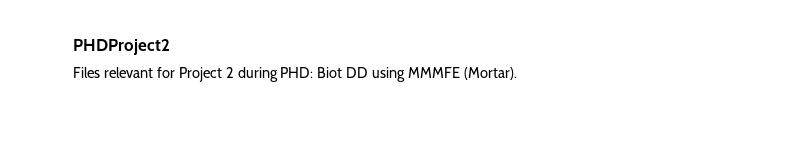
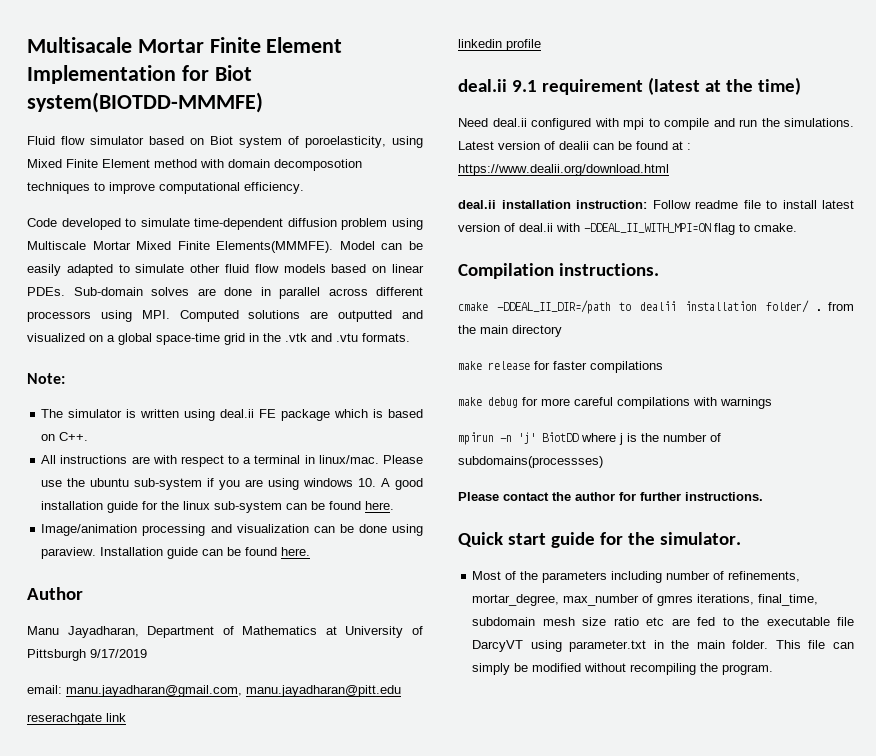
- PHDProject2
- Files relevant for Project 2 during PHD: Biot DD using MMMFE (Mortar).
+ Multisacale Mortar Finite Element Implementation for Biot system(BIOTDD-MMMFE)
+ Fluid flow simulator based on Biot system of poroelasticity, using Mixed Finite Element method with domain decomposotion techniques to improve computational efficiency.
+ Code developed to simulate time-dependent diffusion problem using Multiscale Mortar Mixed Finite Elements(MMMFE). Model can be easily adapted to simulate other fluid flow models based on linear PDEs. Sub-domain solves are done in parallel across different processors using MPI. Computed solutions are outputted and visualized on a global space-time grid in the .vtk and .vtu formats.
+ Note:
+ The simulator is written using deal.ii FE package which is based on C++.
+ All instructions are with respect to a terminal in linux/mac. Please use the ubuntu sub-system if you are using windows 10. A good installation guide for the linux sub-system can be found here.
+ Image/animation processing and visualization can be done using paraview. Installation guide can be found here.
+ Author
+ Manu Jayadharan, Department of Mathematics at University of Pittsburgh 9/17/2019
+ email: manu.jayadharan@gmail.com, manu.jayadharan@pitt.edu
+ reserachgate link
+ linkedin profile
+ deal.ii 9.1 requirement (latest at the time)
+ Need deal.ii configured with mpi to compile and run the simulations. Latest version of dealii can be found at : https://www.dealii.org/download.html
+ deal.ii installation instruction: Follow readme file to install latest version of deal.ii with -DDEAL_II_WITH_MPI=ON flag to cmake.
+ Compilation instructions.
+ cmake -DDEAL_II_DIR=/path to dealii installation folder/ . from the main directory
+ make release for faster compilations
+ make debug for more careful compilations with warnings
+ mpirun -n 'j' BiotDD where j is the number of subdomains(processses)
+ Please contact the author for further instructions.
+ Quick start guide for the simulator.
+ Most of the parameters including number of refinements, mortar_degree, max_number of gmres iterations, final_time, subdomain mesh size ratio etc are fed to the executable file DarcyVT using parameter.txt in the main folder. This file can simply be modified without recompiling the program.

